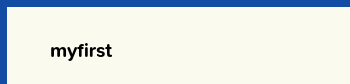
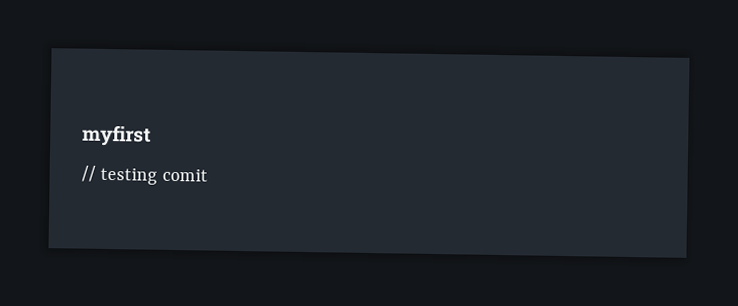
+ // testing comit

